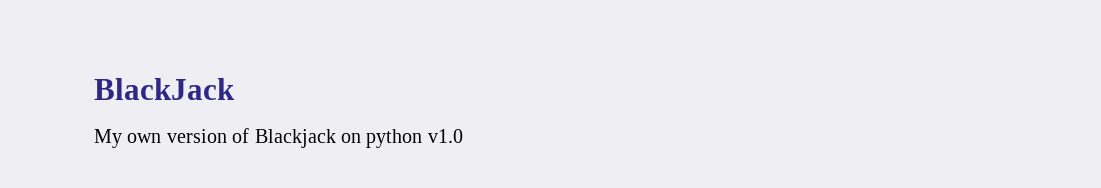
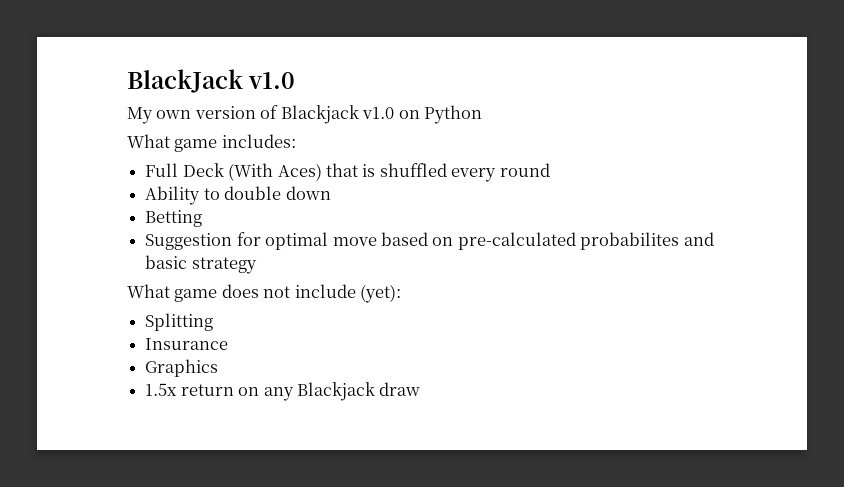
- BlackJack
+ BlackJack v1.0
- My own version of Blackjack on python v1.0
+ My own version of Blackjack v1.0 on Python
+ What game includes:
+ Full Deck (With Aces) that is shuffled every round
+ Ability to double down
+ Betting
+ Suggestion for optimal move based on pre-calculated probabilites and basic strategy
+ What game does not include (yet):
+ Splitting
+ Insurance
+ Graphics
+ 1.5x return on any Blackjack draw

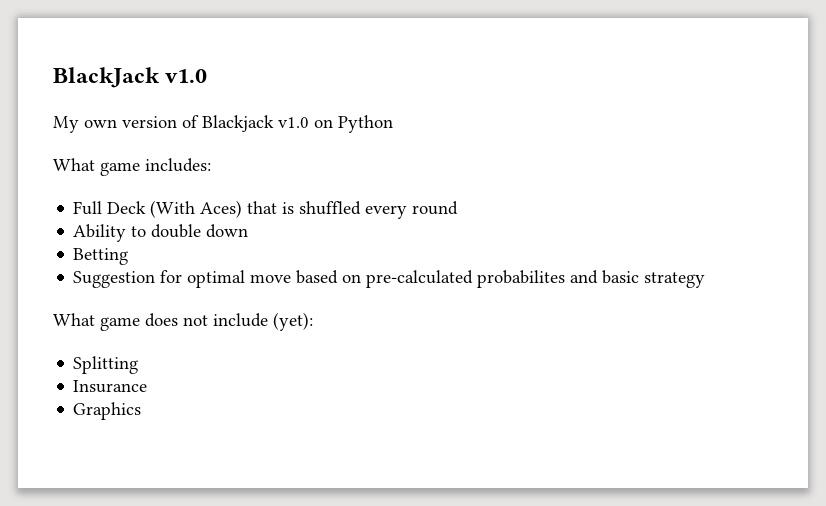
- 1.5x return on any Blackjack draw

